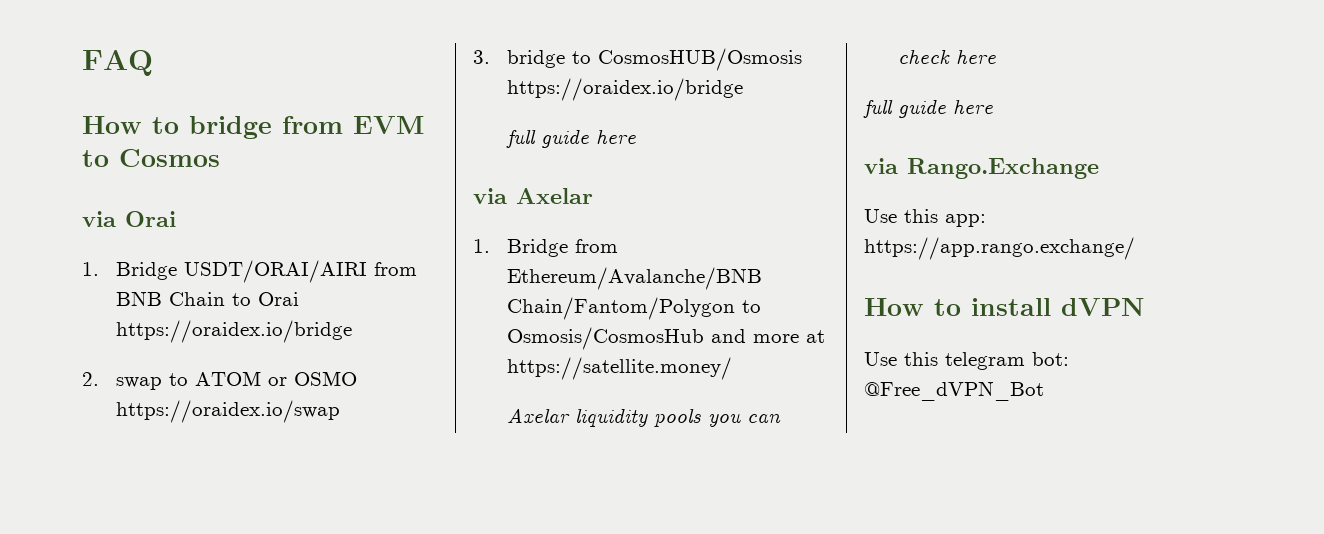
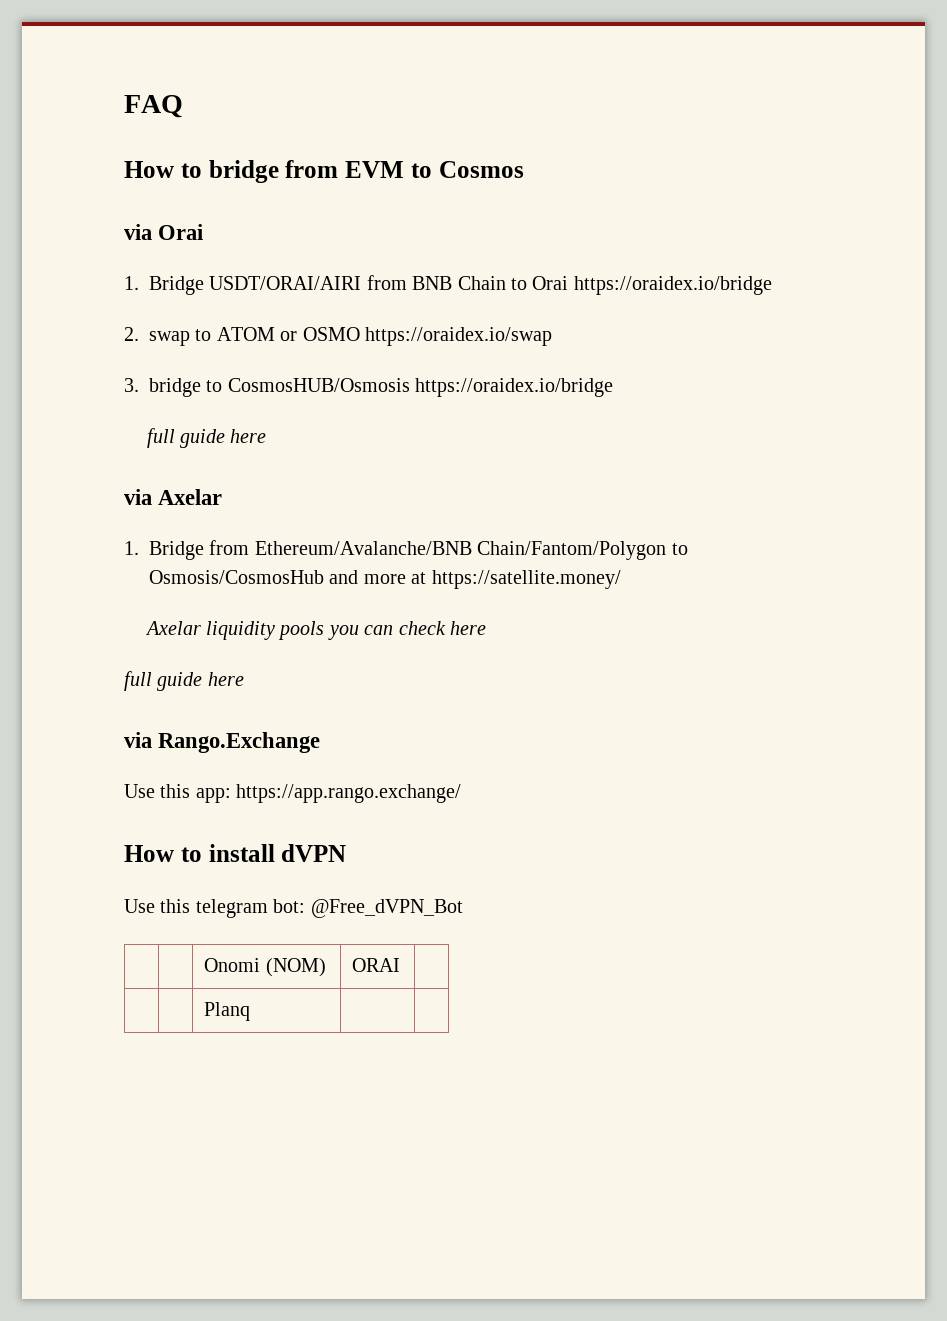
+ | | Onomi (NOM) | ORAI |
+ | | Planq | |

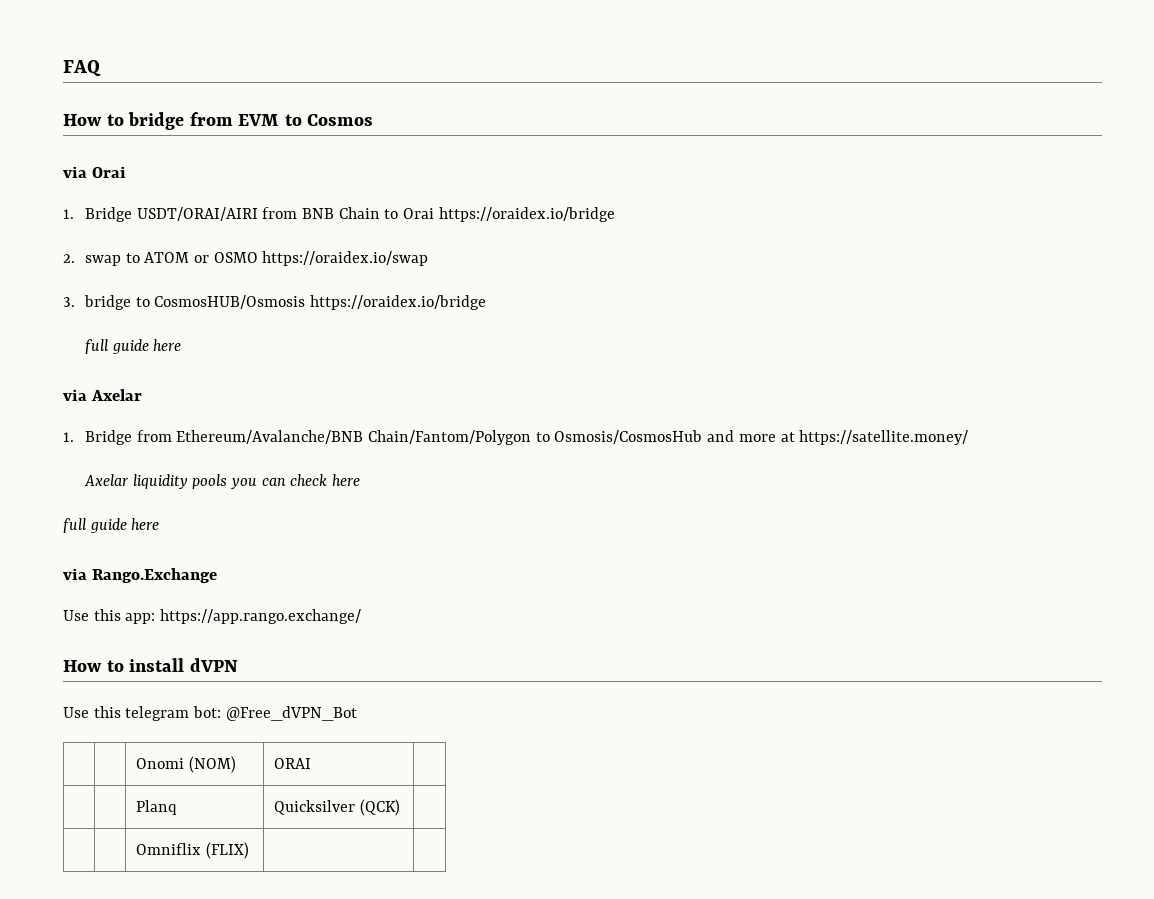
- | | Planq | |
+ | | Planq | Quicksilver (QCK) |
+ | | Omniflix (FLIX) | |

